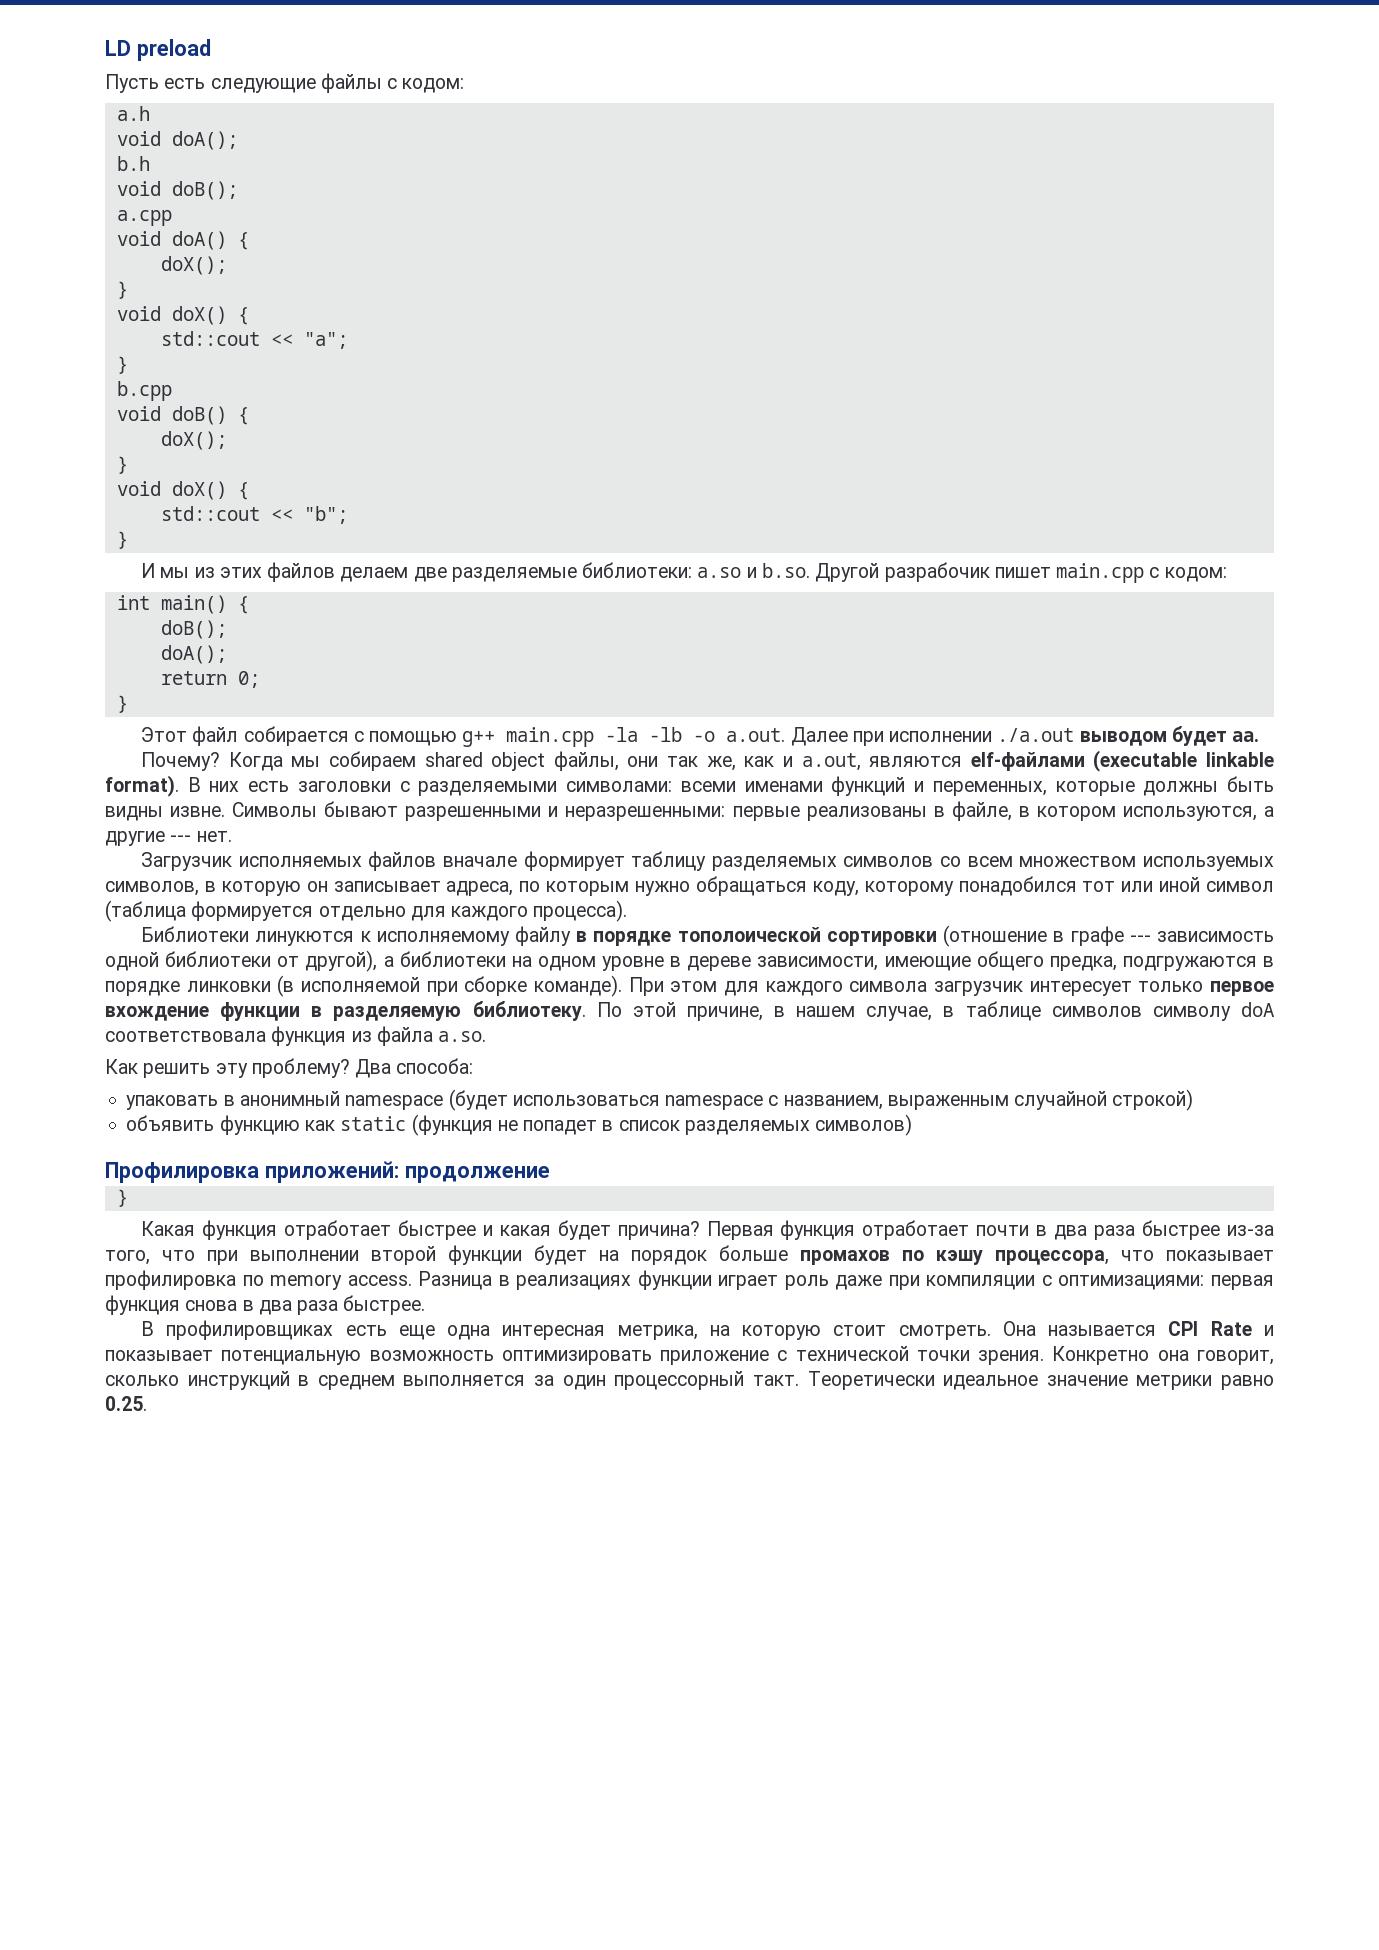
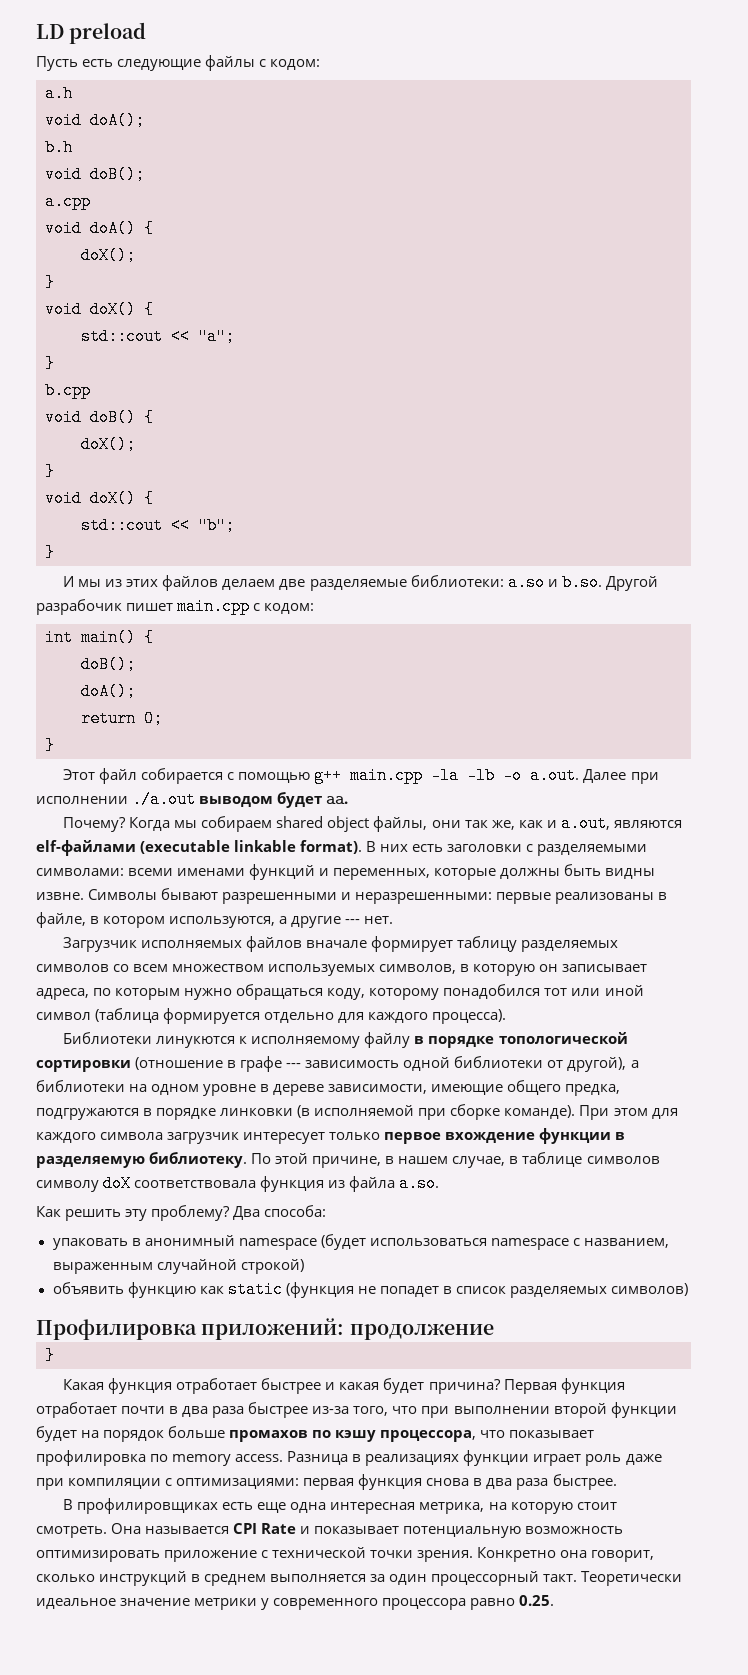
- Библиотеки линукются к исполняемому файлу в порядке тополоической сортировки (отношение в графе --- зависимость одной библиотеки от другой), а библиотеки на одном уровне в дереве зависимости, имеющие общего предка, подгружаются в порядке линковки (в исполняемой при сборке команде).
+ Библиотеки линукются к исполняемому файлу в порядке топологической сортировки (отношение в графе --- зависимость одной библиотеки от другой), а библиотеки на одном уровне в дереве зависимости, имеющие общего предка, подгружаются в порядке линковки (в исполняемой при сборке команде).
- По этой причине, в нашем случае, в таблице символов символу doA соответствовала функция из файла a.so.
+ По этой причине, в нашем случае, в таблице символов символу doX соответствовала функция из файла a.so.
- Теоретически идеальное значение метрики равно 0.25.
+ Теоретически идеальное значение метрики у современного процессора равно 0.25.

